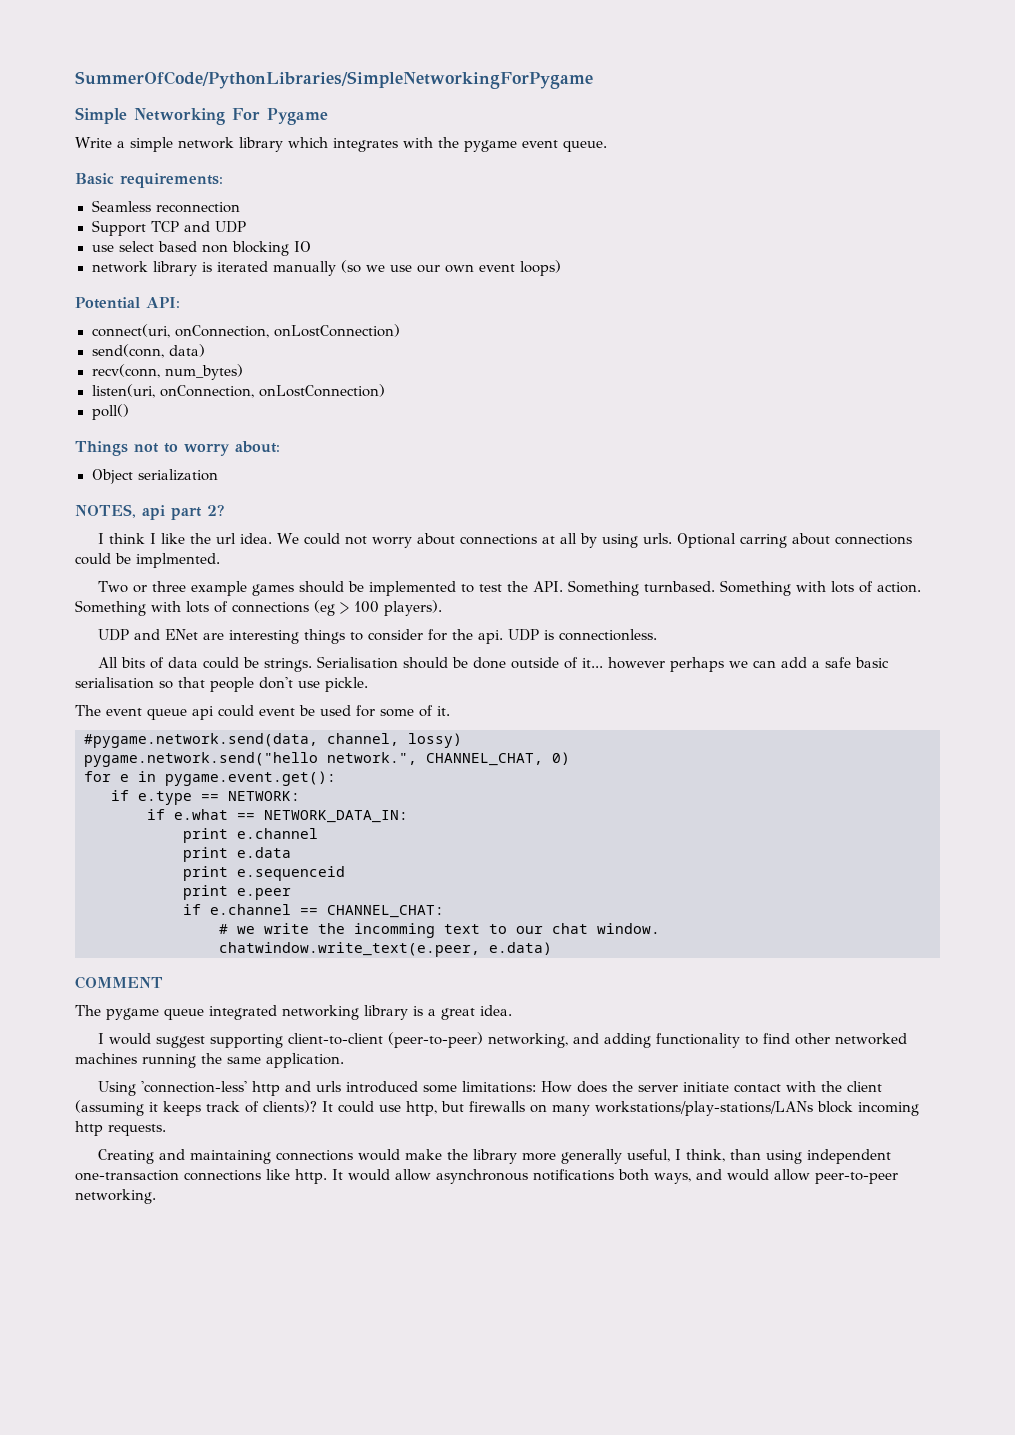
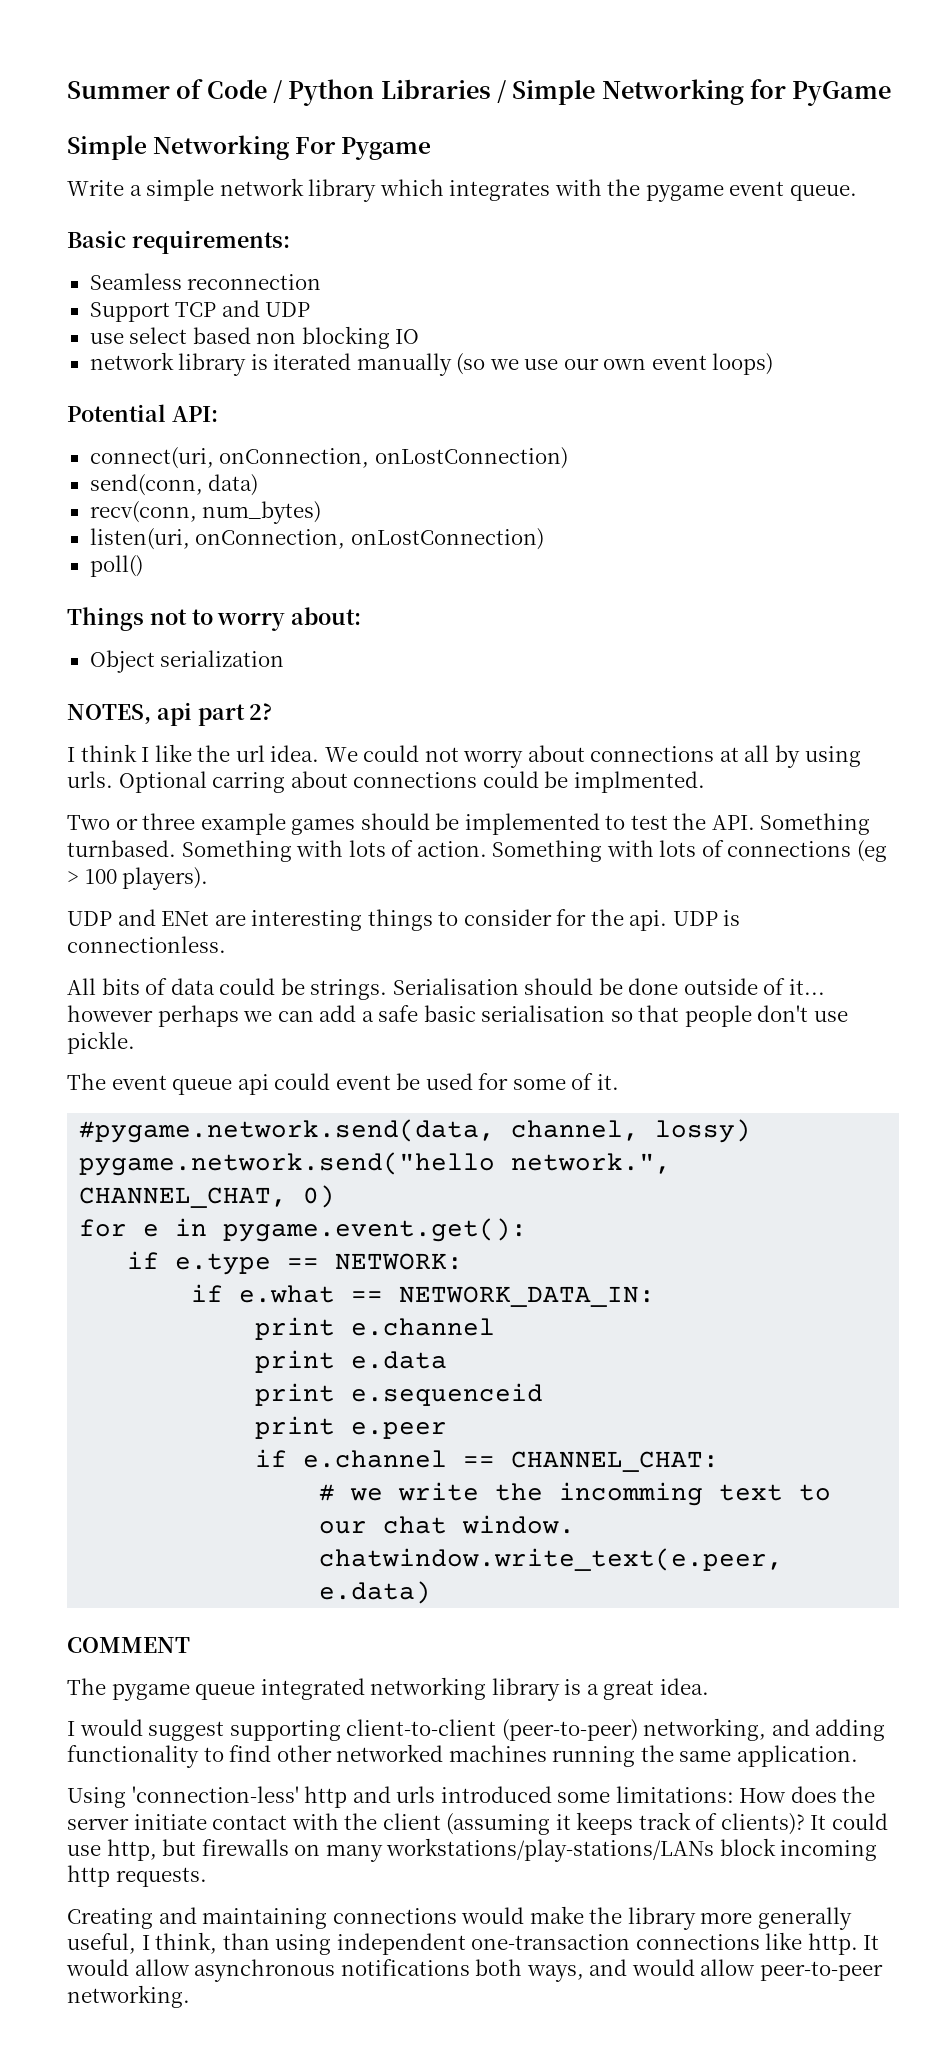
- SummerOfCode/PythonLibraries/SimpleNetworkingForPygame
+ Summer of Code / Python Libraries / Simple Networking for PyGame

